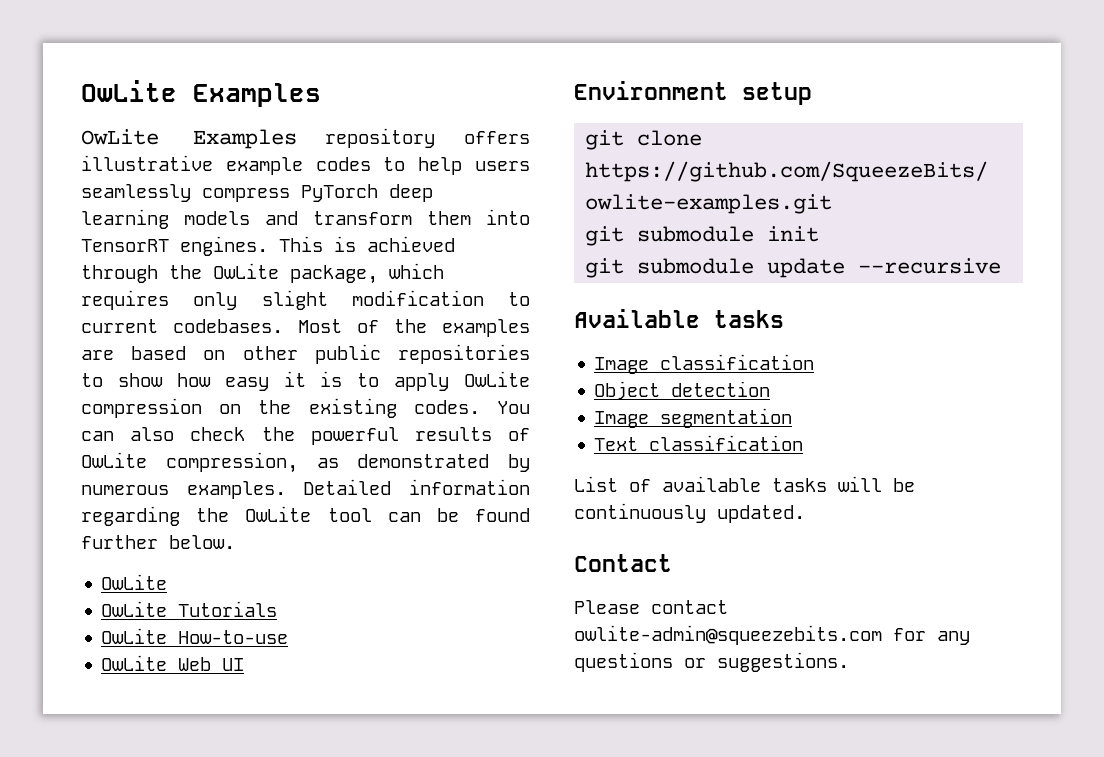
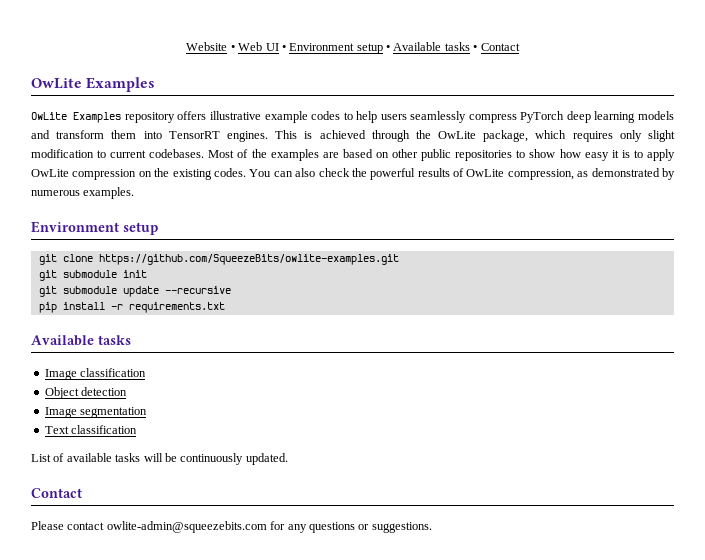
+ Website • Web UI • Environment setup • Available tasks • Contact
- Detailed information regarding the OwLite tool can be found further below.
- OwLite
- OwLite Tutorials
- OwLite How-to-use
- OwLite Web UI
+ pip install -r requirements.txt

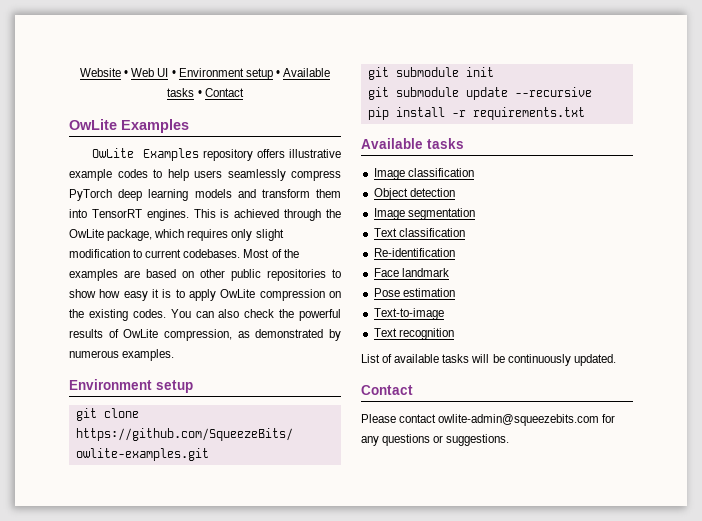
+ Re-identification
+ Face landmark
+ Pose estimation
+ Text-to-image
+ Text recognition

